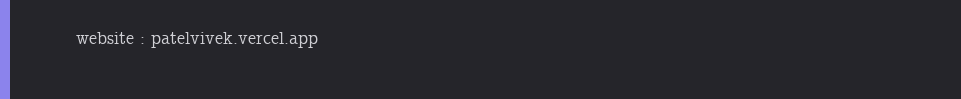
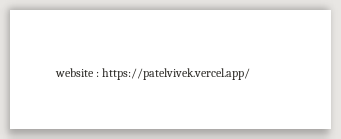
- website : patelvivek.vercel.app
+ website : https://patelvivek.vercel.app/

